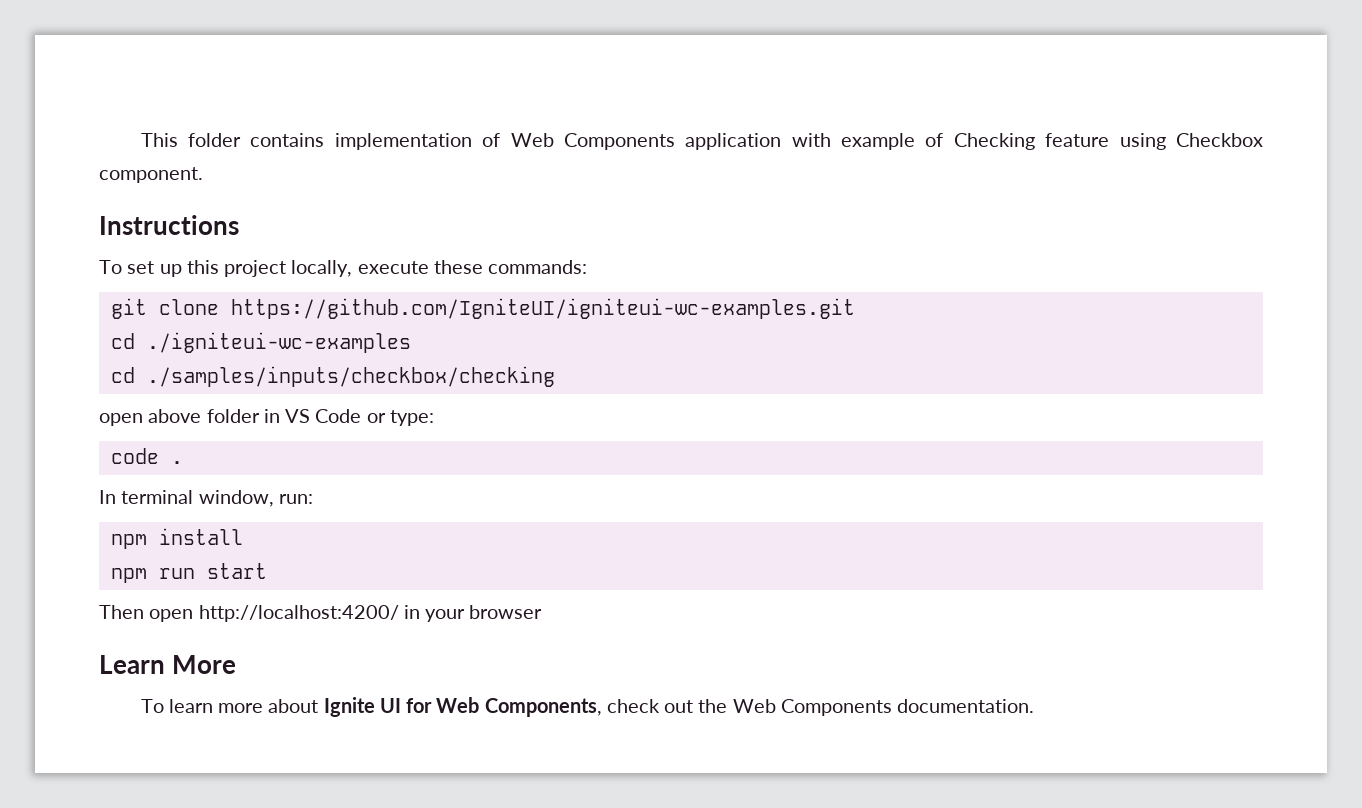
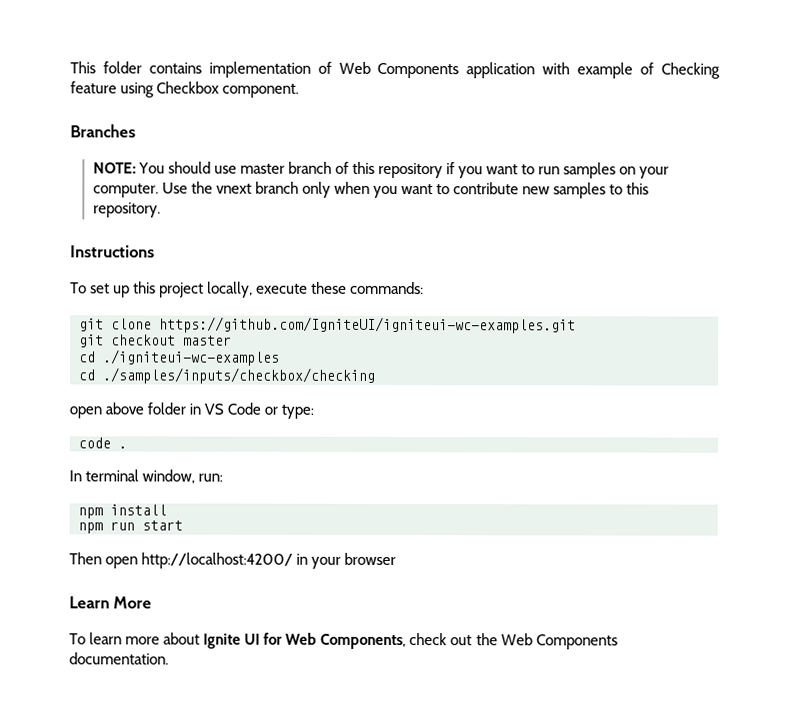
+ Branches
+ NOTE: You should use master branch of this repository if you want to run samples on your computer. Use the vnext branch only when you want to contribute new samples to this repository.
+ git checkout master

